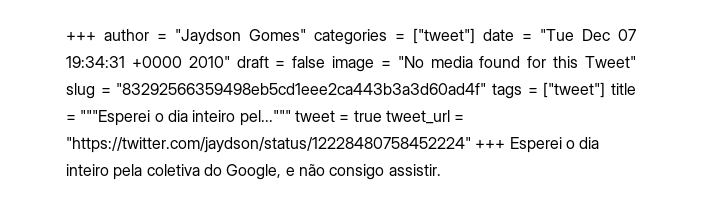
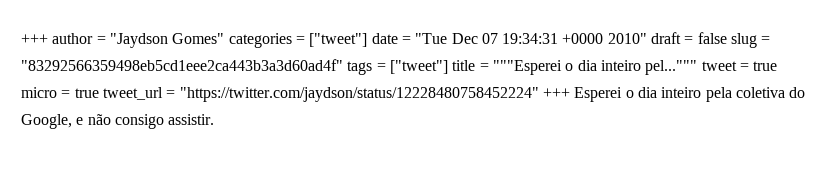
- +++ author = "Jaydson Gomes" categories = ["tweet"] date = "Tue Dec 07 19:34:31 +0000 2010" draft = false image = "No media found for this Tweet" slug = "83292566359498eb5cd1eee2ca443b3a3d60ad4f" tags = ["tweet"] title = """Esperei o dia inteiro pel...""" tweet = true tweet_url = "https://twitter.com/jaydson/status/12228480758452224" +++ Esperei o dia inteiro pela coletiva do Google, e não consigo assistir.
+ +++ author = "Jaydson Gomes" categories = ["tweet"] date = "Tue Dec 07 19:34:31 +0000 2010" draft = false slug = "83292566359498eb5cd1eee2ca443b3a3d60ad4f" tags = ["tweet"] title = """Esperei o dia inteiro pel...""" tweet = true micro = true tweet_url = "https://twitter.com/jaydson/status/12228480758452224" +++ Esperei o dia inteiro pela coletiva do Google, e não consigo assistir.

